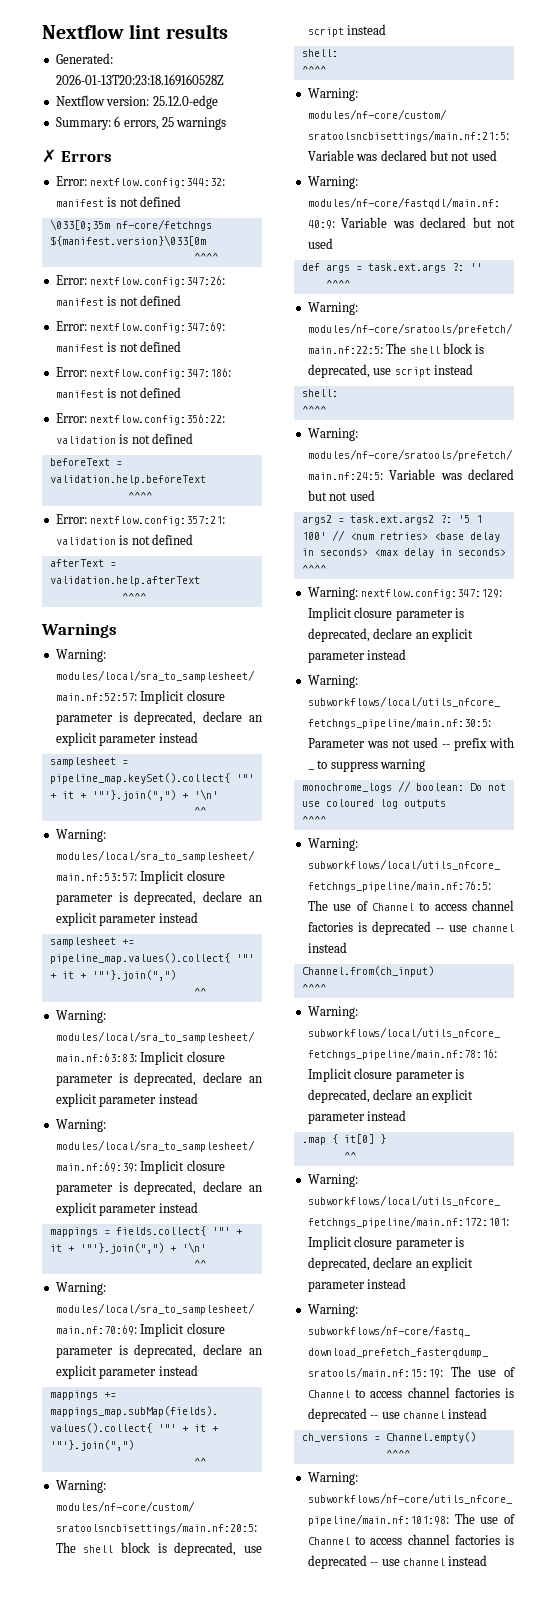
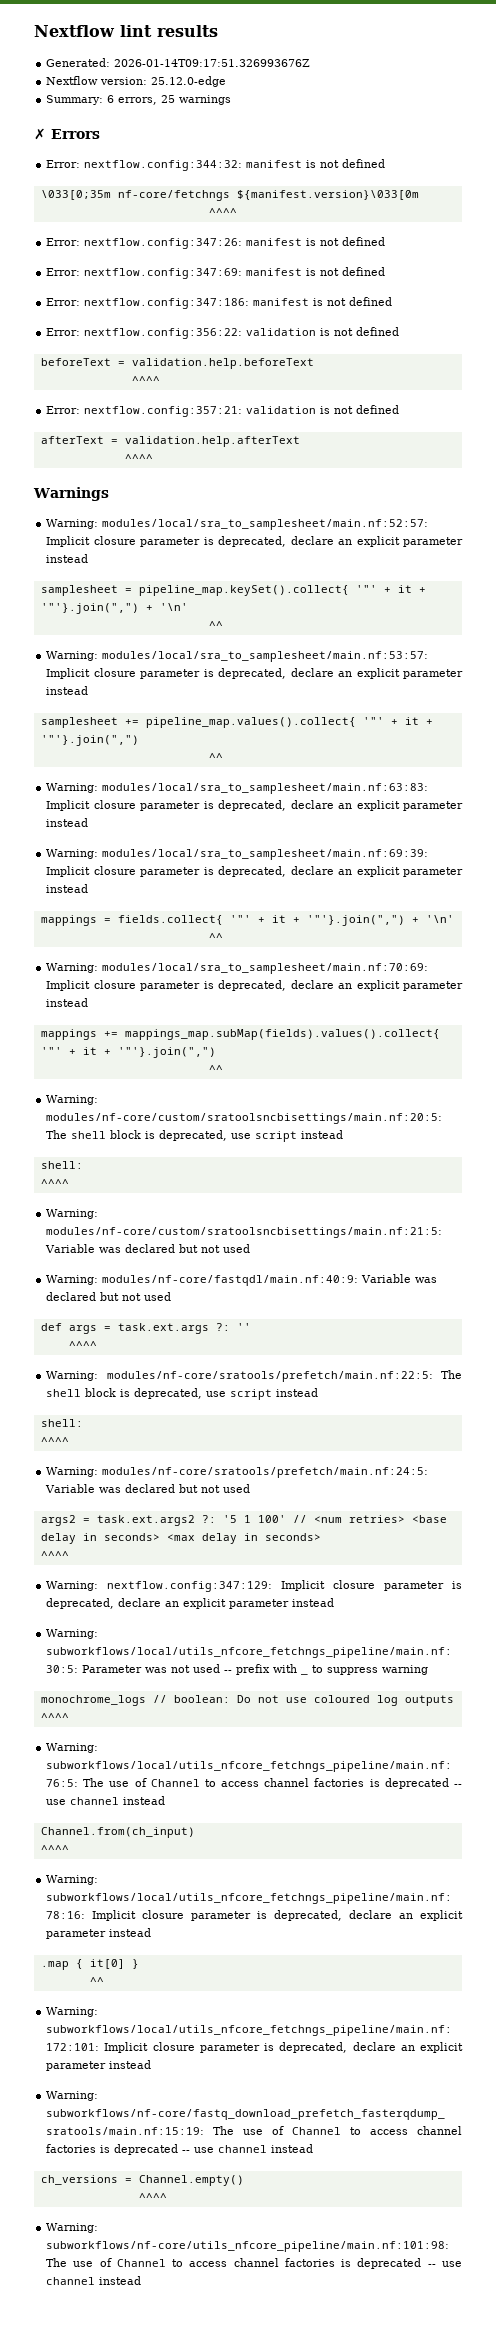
- Generated: 2026-01-13T20:23:18.169160528Z
+ Generated: 2026-01-14T09:17:51.326993676Z

